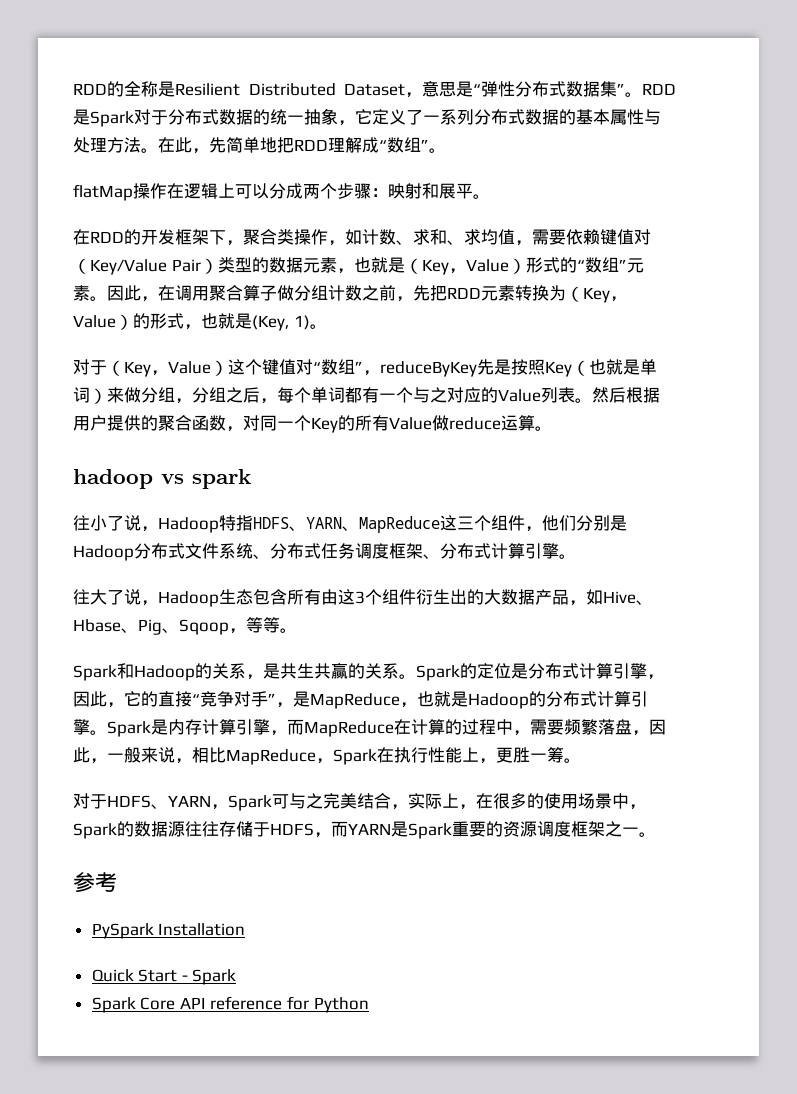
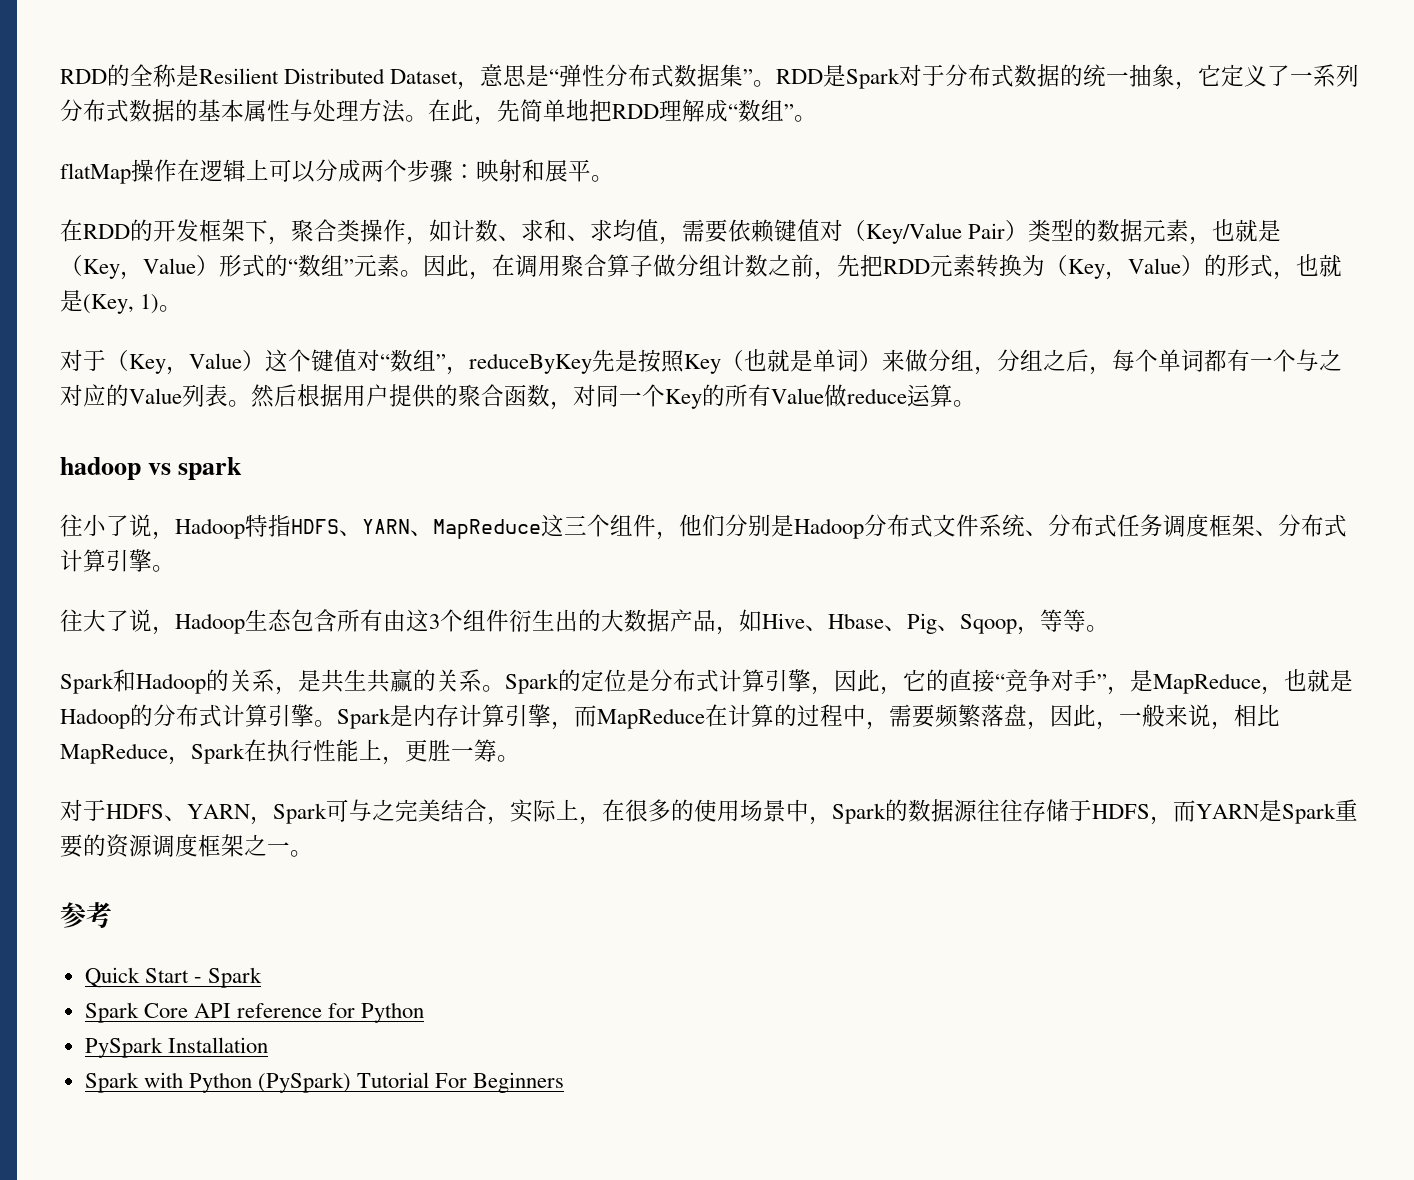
- PySpark Installation
+ PySpark Installation
+ Spark with Python (PySpark) Tutorial For Beginners

